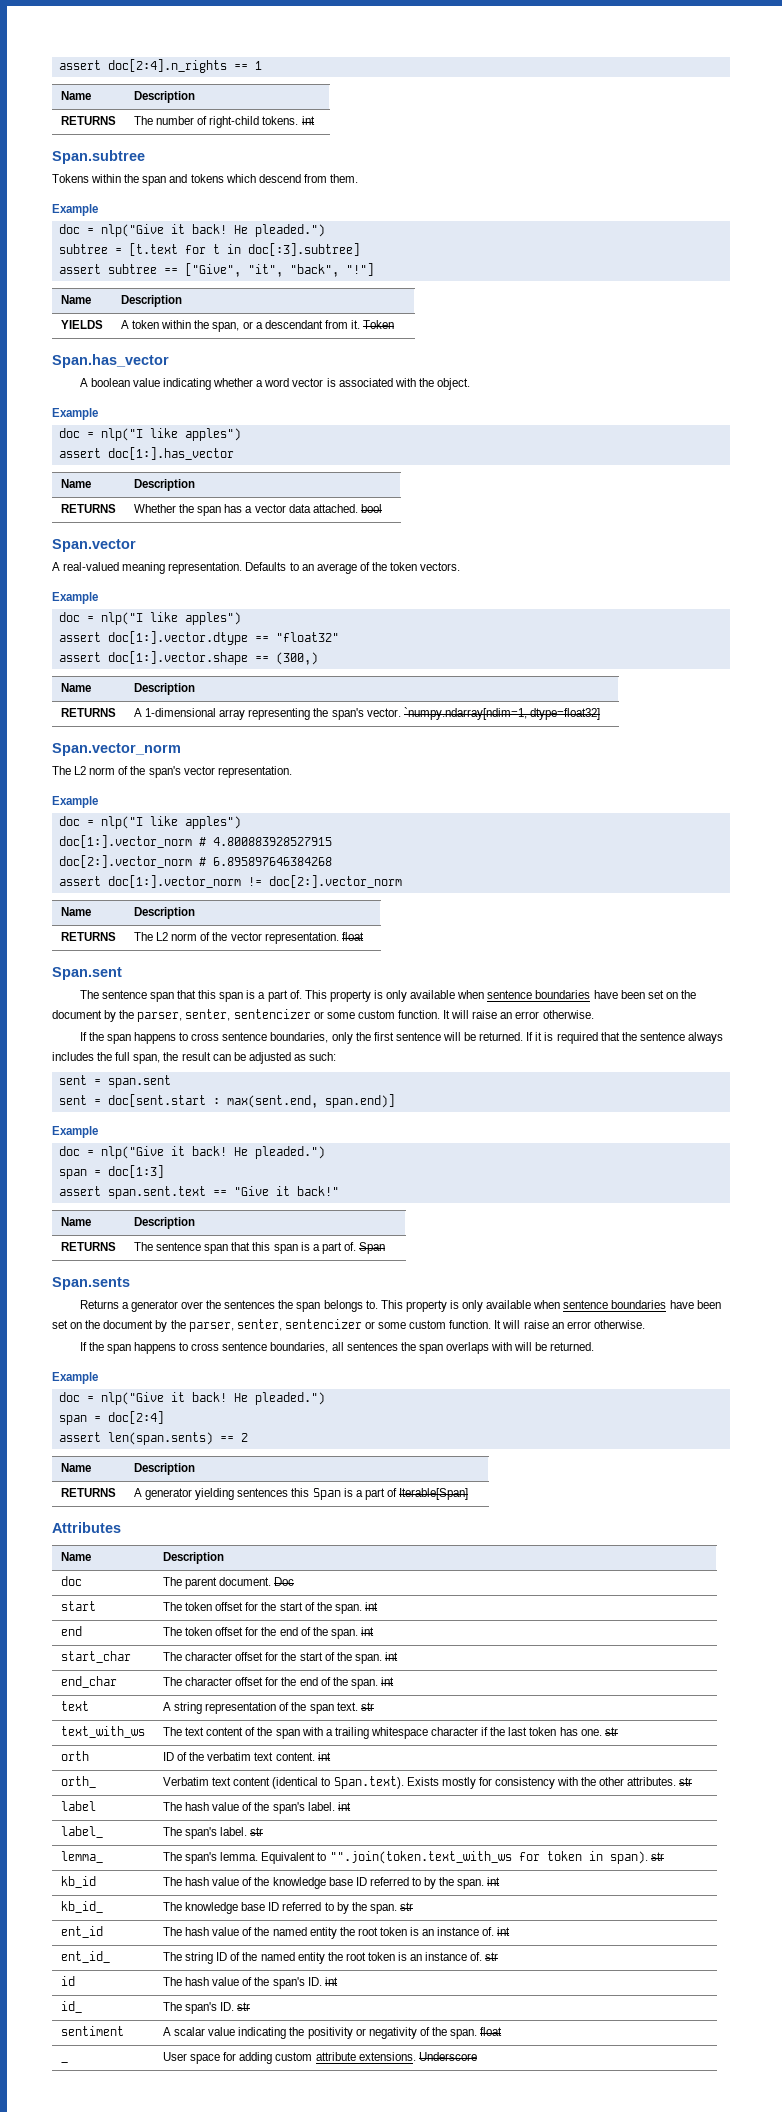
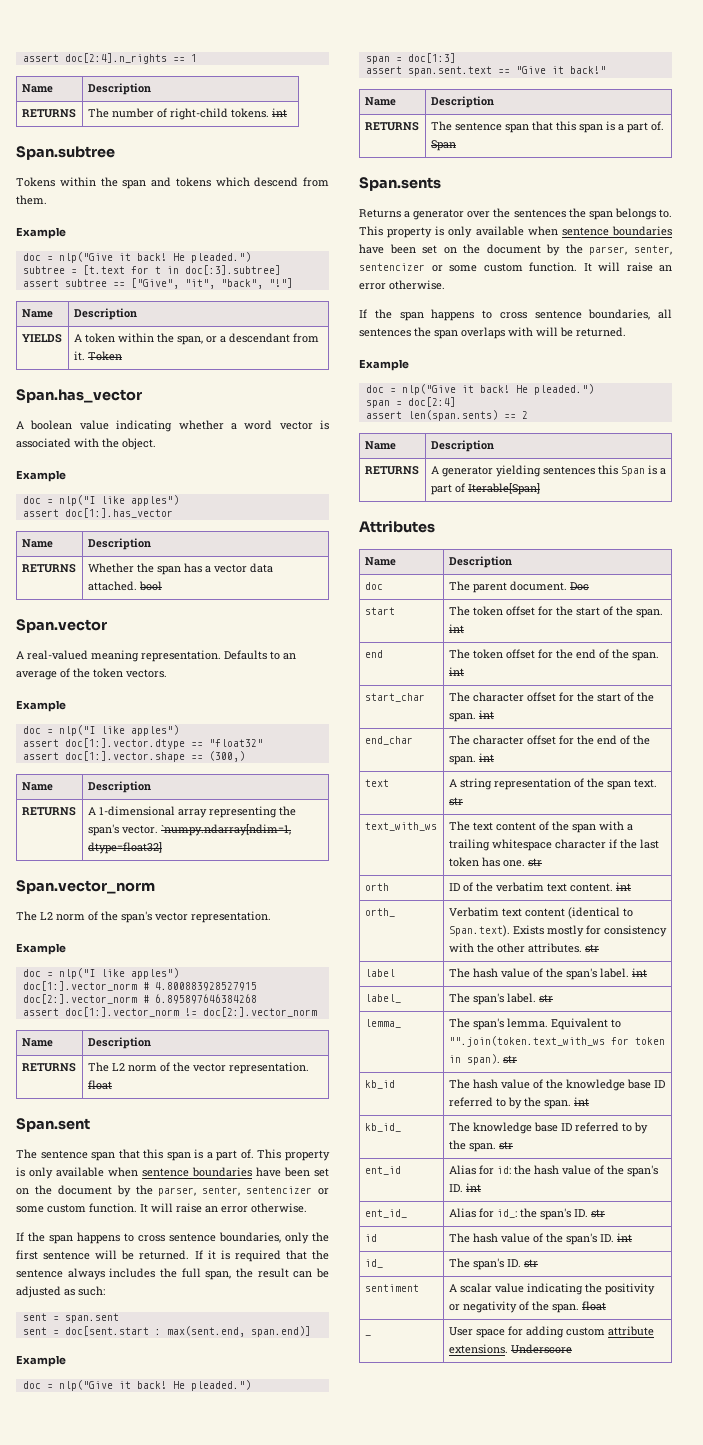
- ent_id | The hash value of the named entity the root token is an instance of. int
- ent_id_ | The string ID of the named entity the root token is an instance of. str
+ ent_id | Alias for id: the hash value of the span's ID. int
+ ent_id_ | Alias for id_: the span's ID. str

